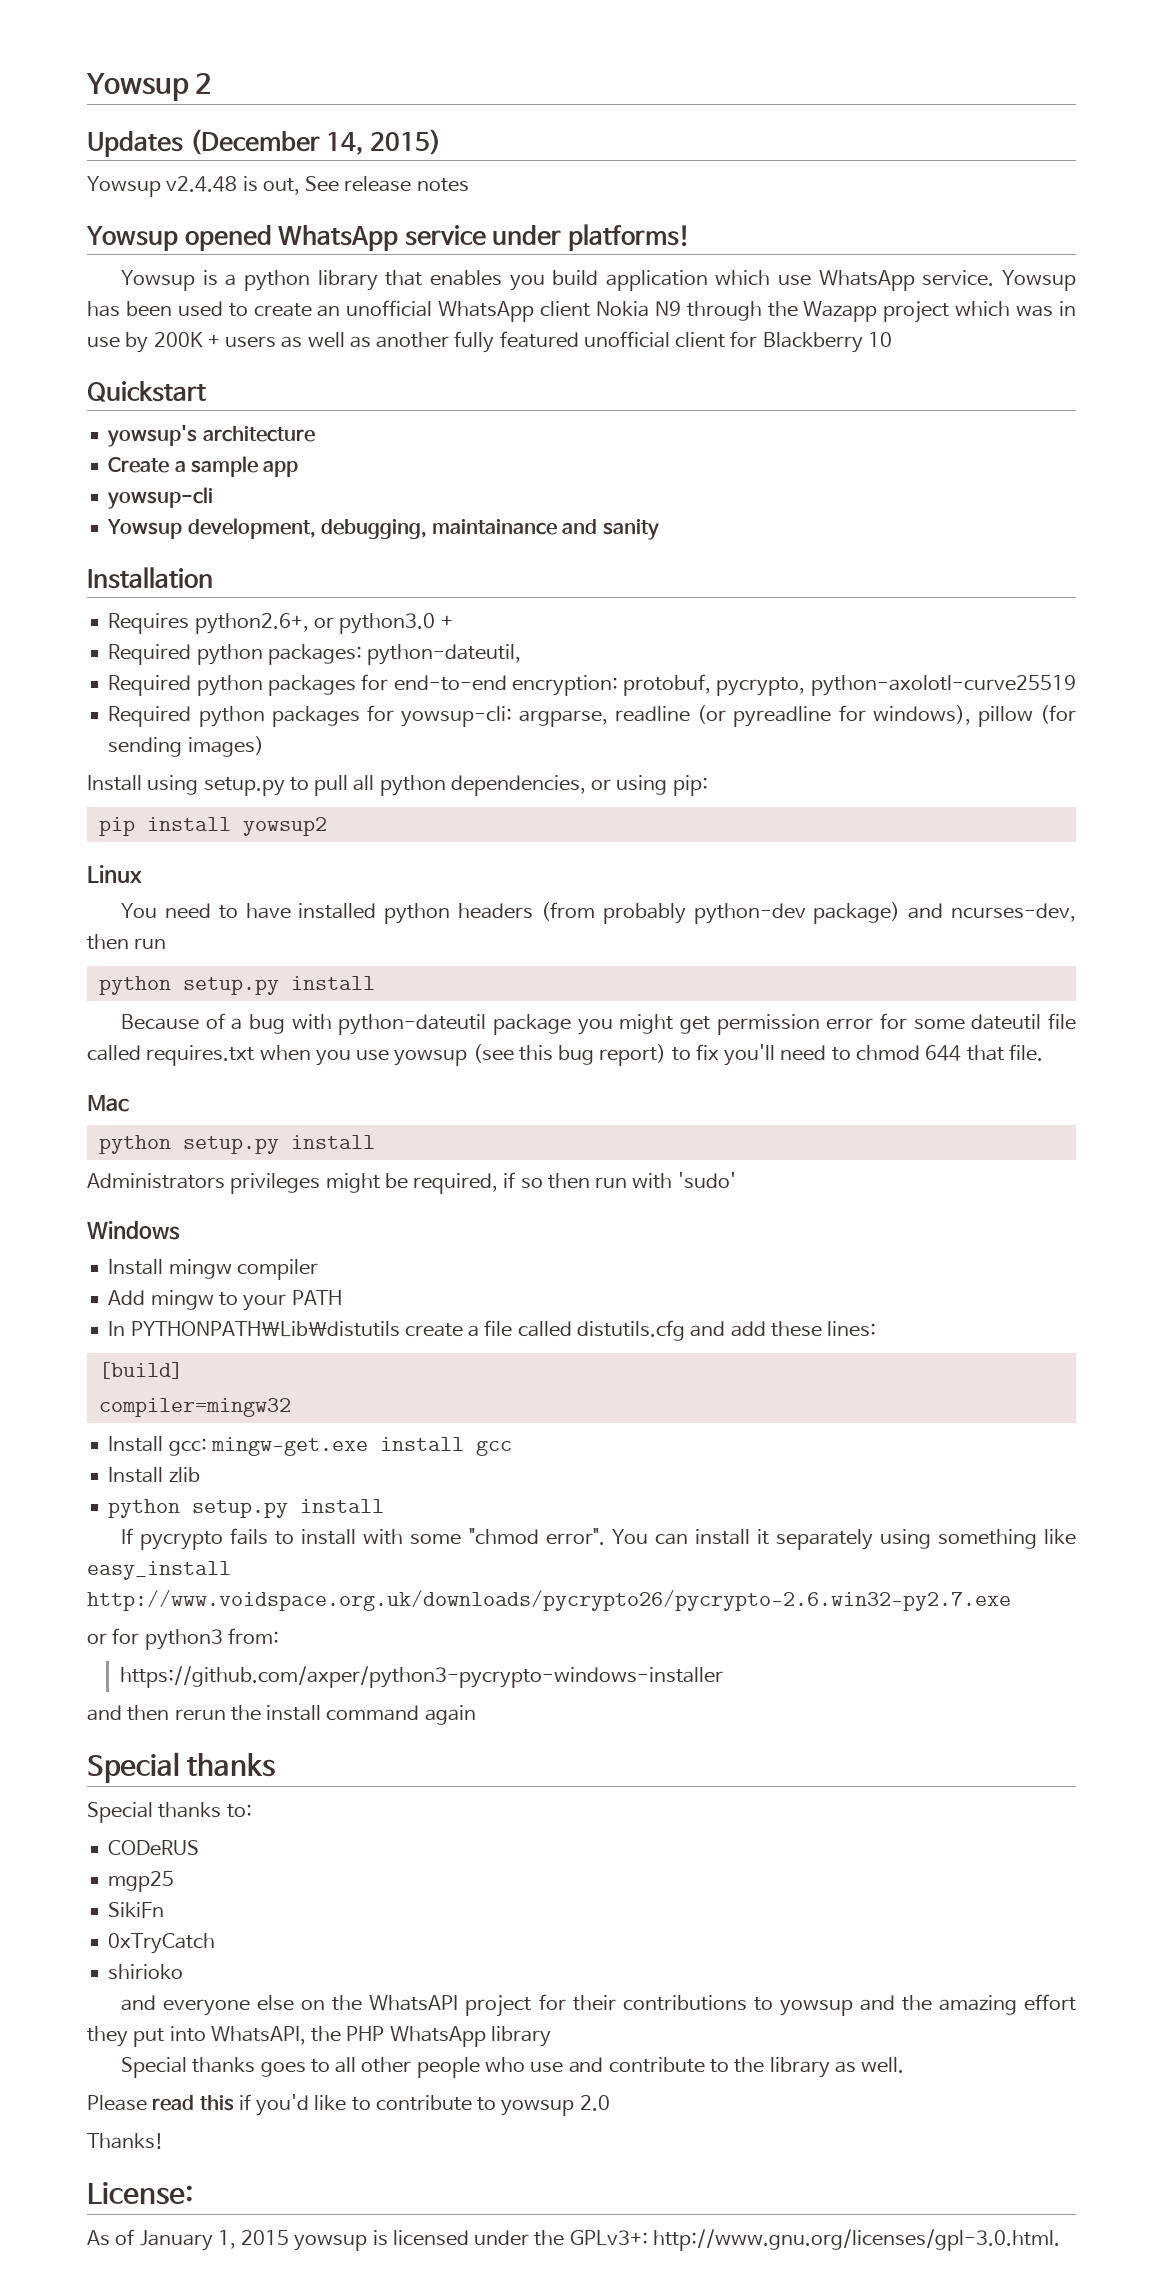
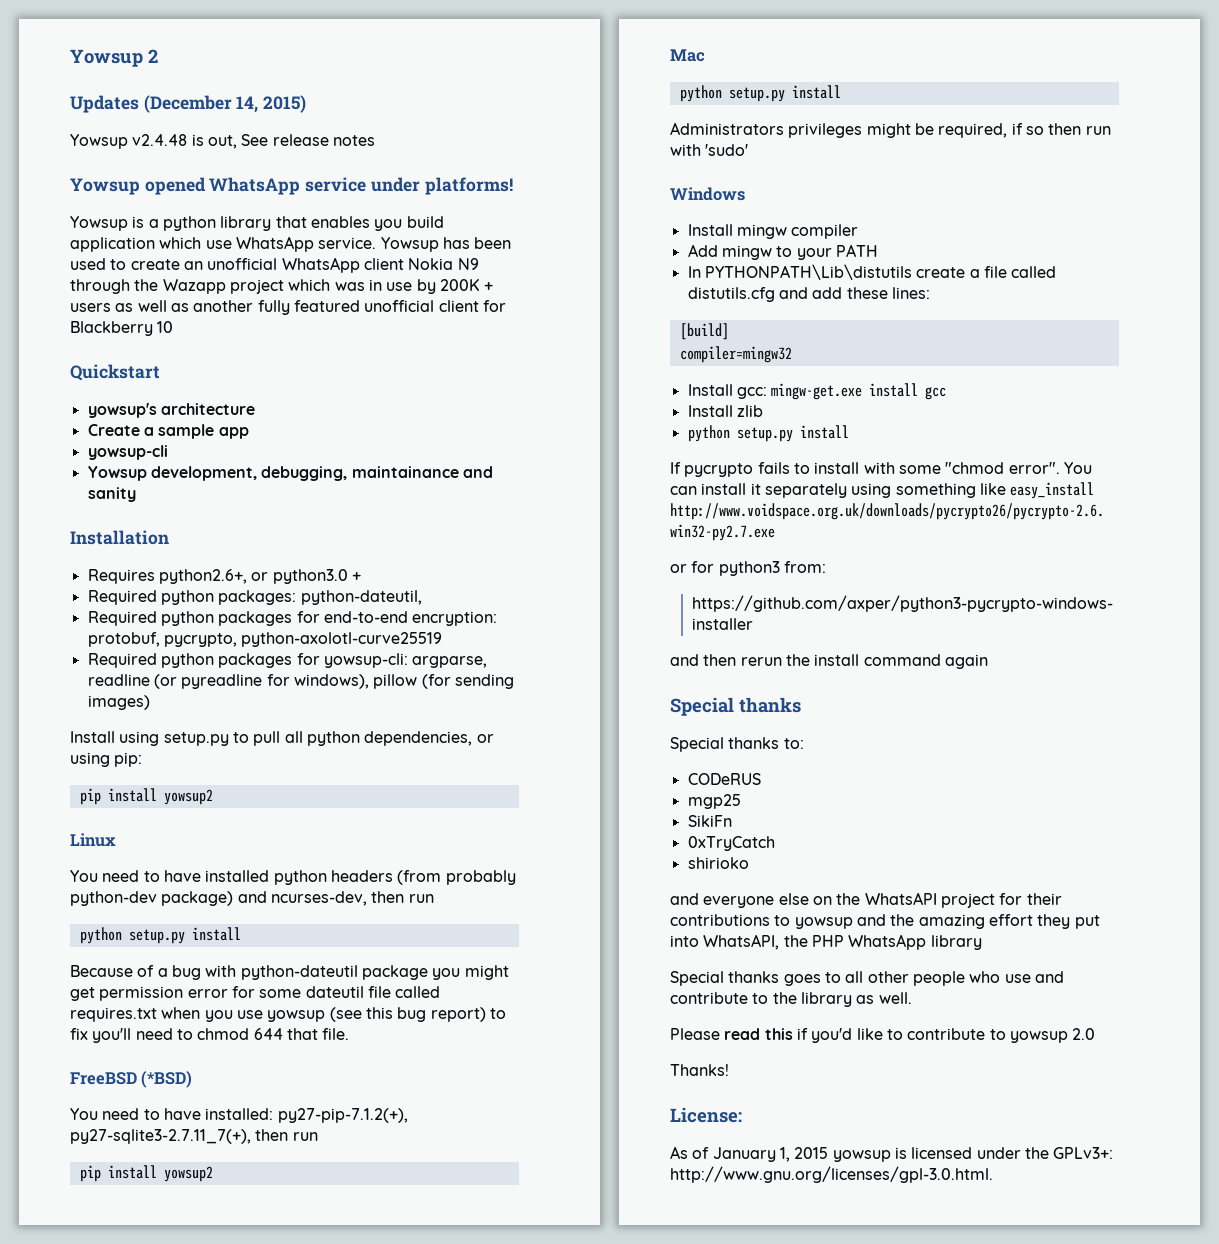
+ FreeBSD (*BSD)
+ You need to have installed: py27-pip-7.1.2(+), py27-sqlite3-2.7.11_7(+), then run
+ pip install yowsup2

